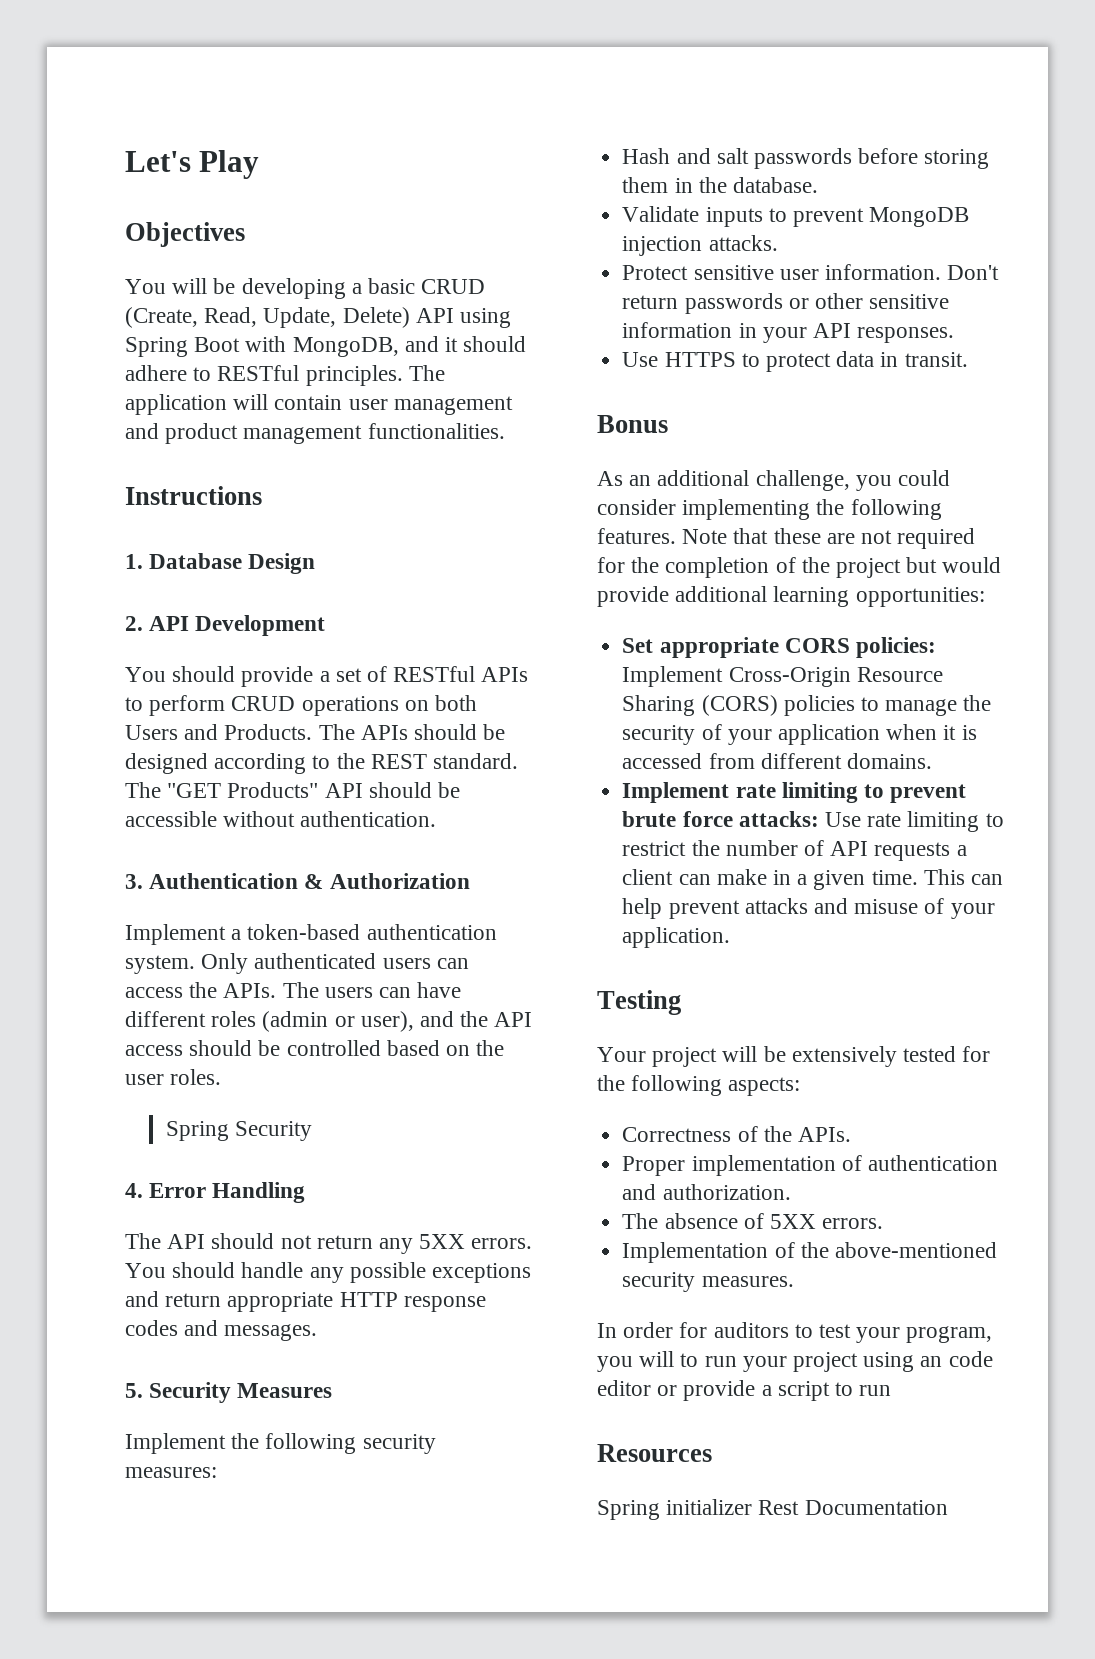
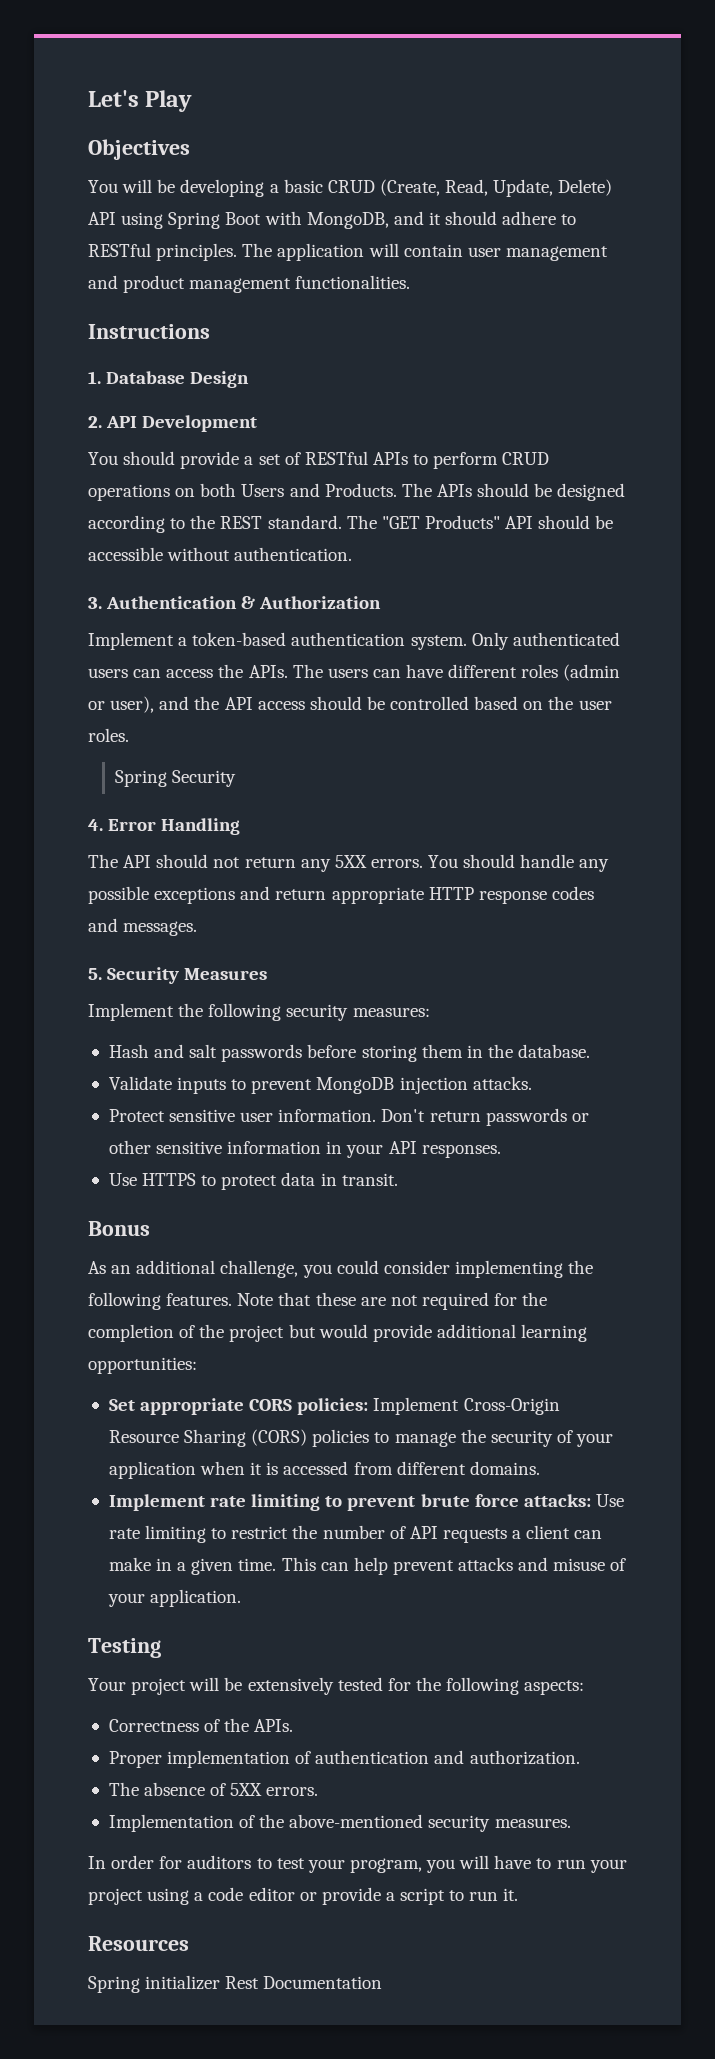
- In order for auditors to test your program, you will to run your project using an code editor or provide a script to run
+ In order for auditors to test your program, you will have to run your project using a code editor or provide a script to run it.

